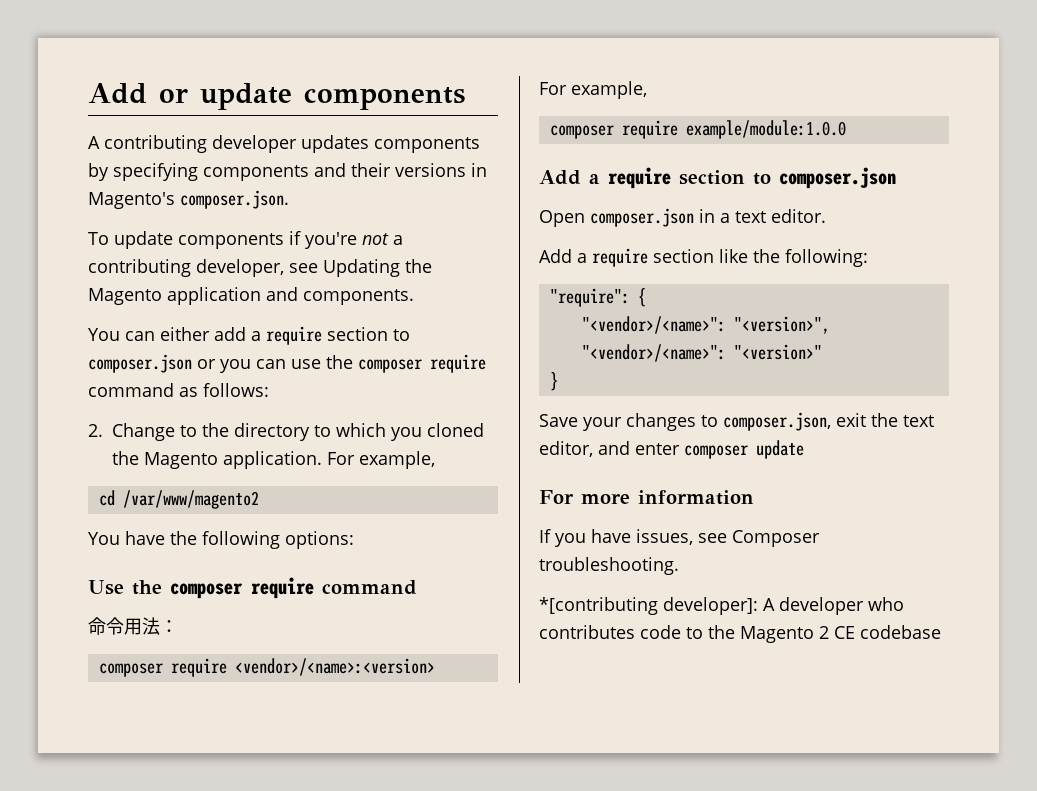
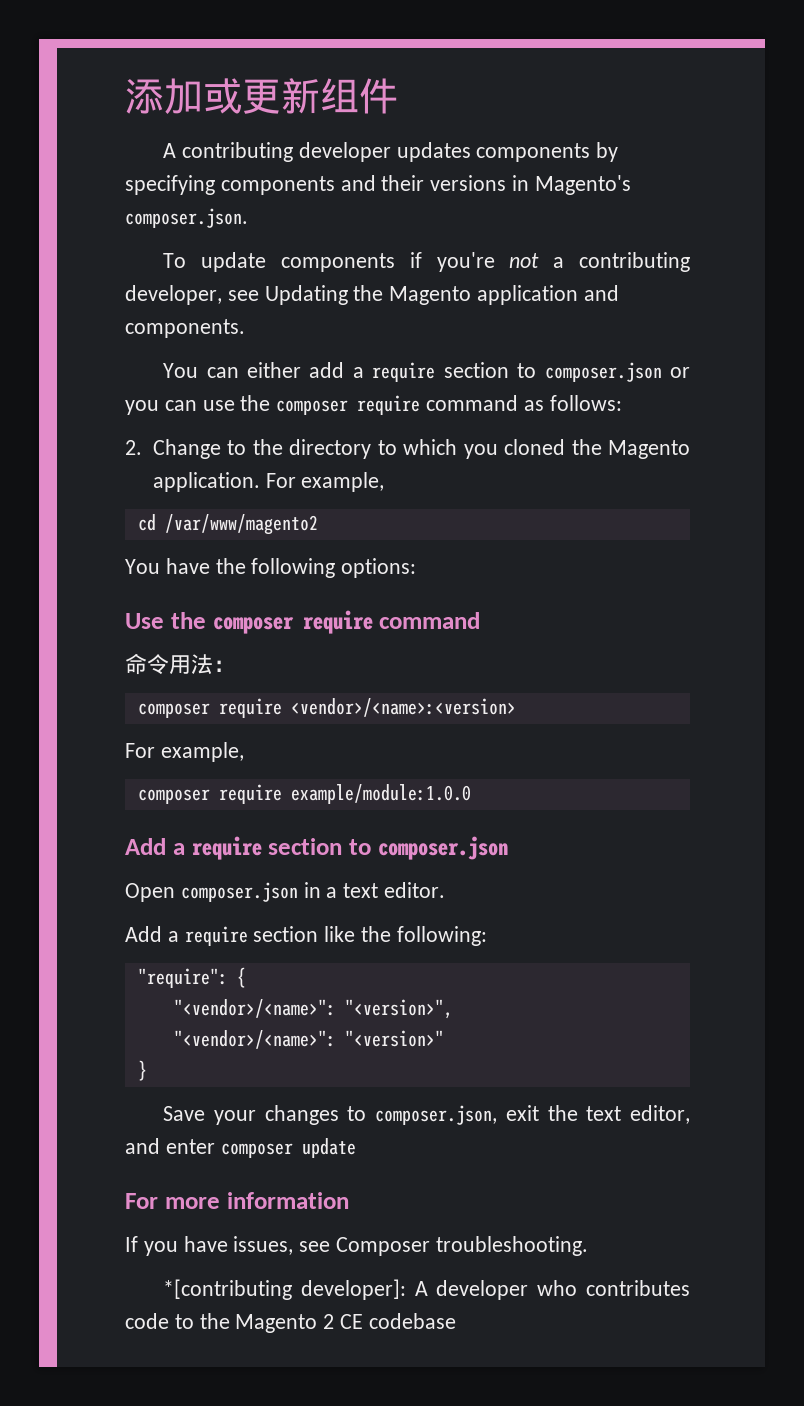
- Add or update components
+ 添加或更新组件

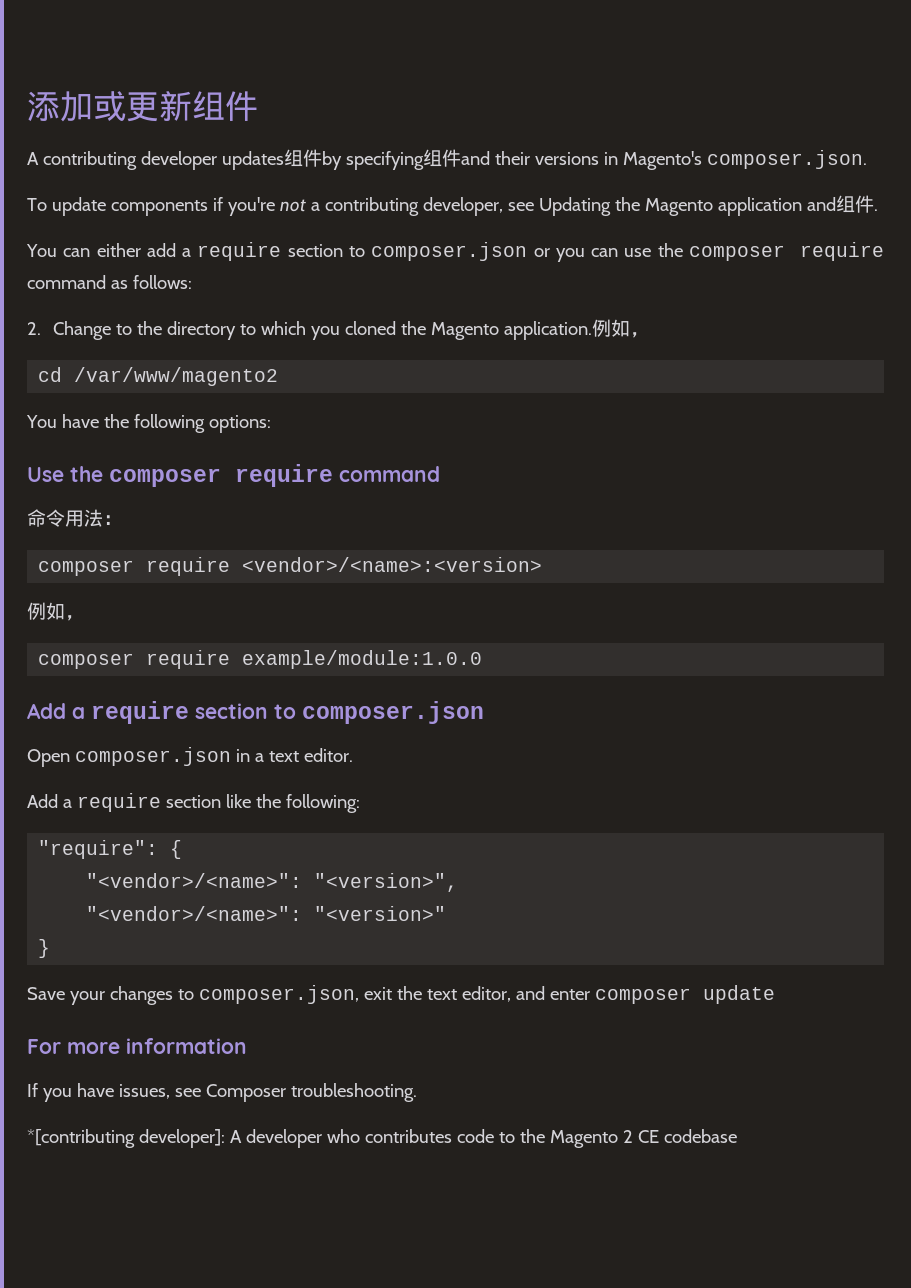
- A contributing developer updates components by specifying components and their versions in Magento's composer.json.
+ A contributing developer updates组件by specifying组件and their versions in Magento's composer.json.
- To update components if you're not a contributing developer, see Updating the Magento application and components.
+ To update components if you're not a contributing developer, see Updating the Magento application and组件.
- 2. Change to the directory to which you cloned the Magento application. For example,
+ 2. Change to the directory to which you cloned the Magento application.例如，
  composer require <vendor>/<name>:<version>
- For example,
+ 例如，

